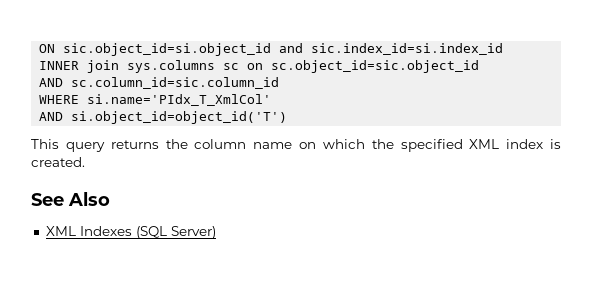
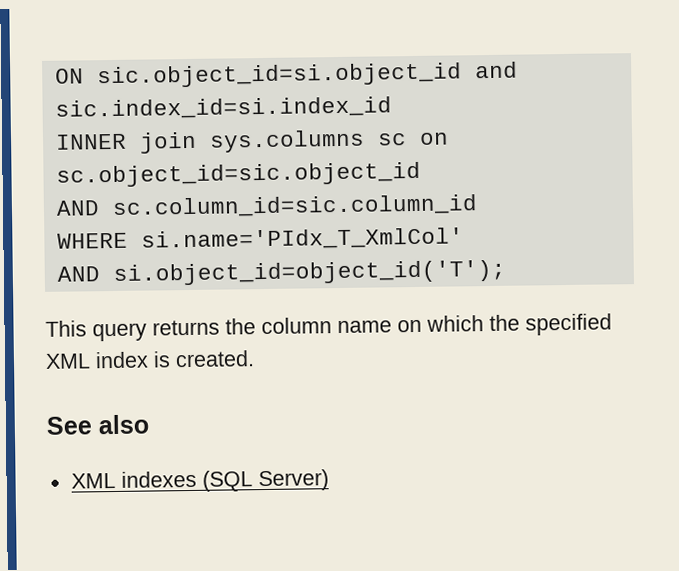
- AND si.object_id=object_id('T')
+ AND si.object_id=object_id('T');
- See Also
- XML Indexes (SQL Server)
+ See also
+ XML indexes (SQL Server)

